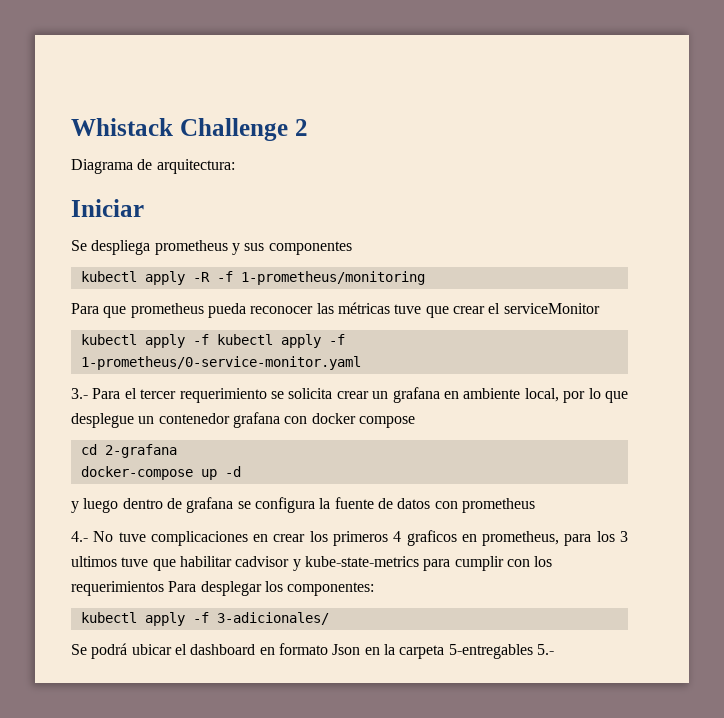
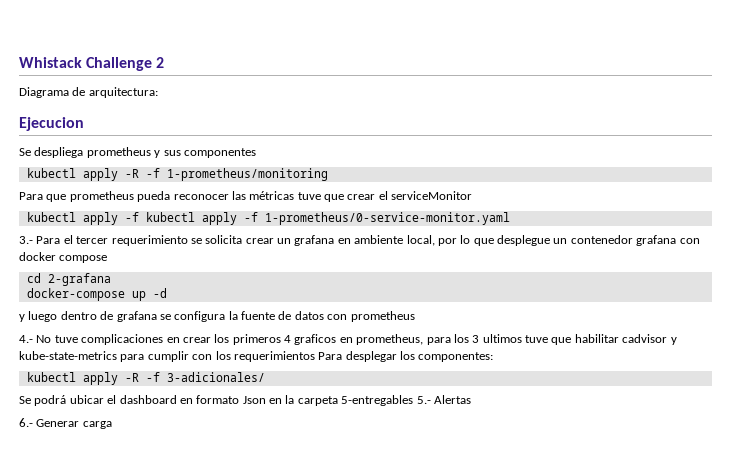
- Iniciar
+ Ejecucion
- kubectl apply -f 3-adicionales/
+ kubectl apply -R -f 3-adicionales/
- Se podrá ubicar el dashboard en formato Json en la carpeta 5-entregables 5.-
+ Se podrá ubicar el dashboard en formato Json en la carpeta 5-entregables 5.- Alertas
+ 6.- Generar carga

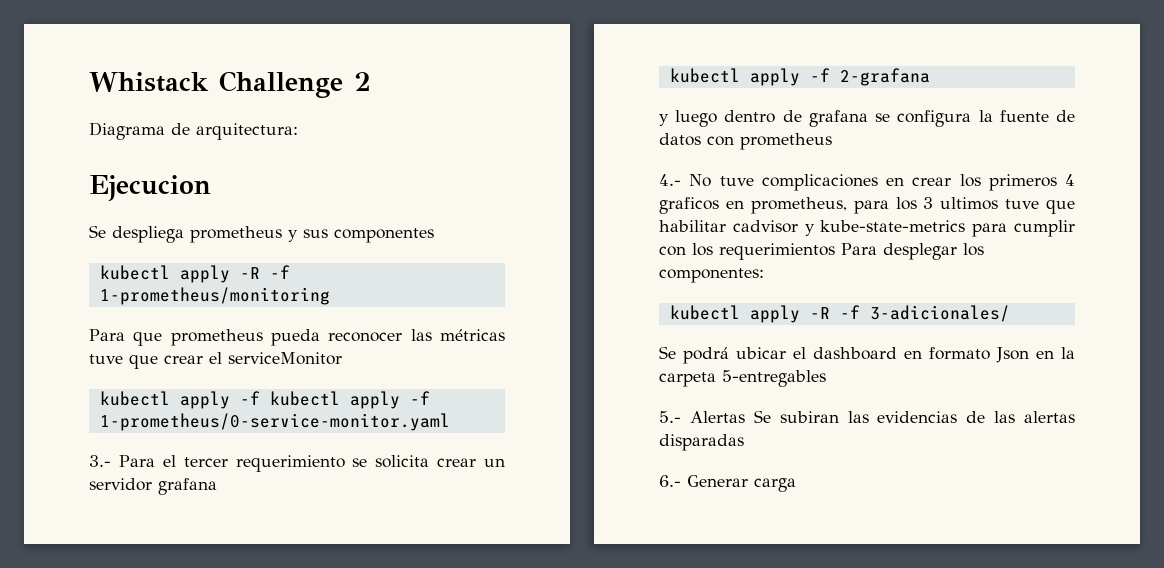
- 3.- Para el tercer requerimiento se solicita crear un grafana en ambiente local, por lo que desplegue un contenedor grafana con docker compose
- cd 2-grafana
- docker-compose up -d
+ 3.- Para el tercer requerimiento se solicita crear un servidor grafana
+ kubectl apply -f 2-grafana
- Se podrá ubicar el dashboard en formato Json en la carpeta 5-entregables 5.- Alertas
+ Se podrá ubicar el dashboard en formato Json en la carpeta 5-entregables
+ 5.- Alertas Se subiran las evidencias de las alertas disparadas

